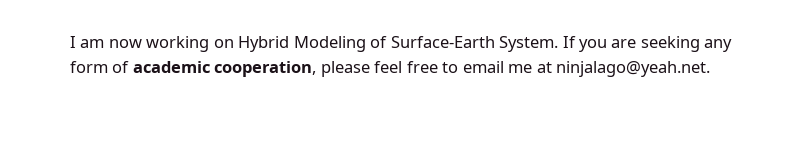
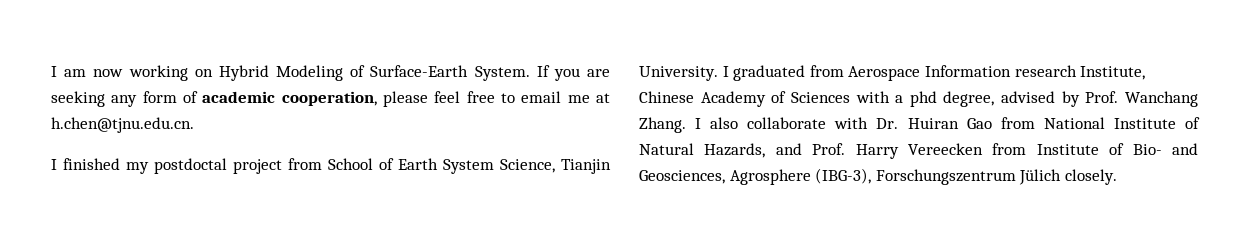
- If you are seeking any form of academic cooperation, please feel free to email me at ninjalago@yeah.net.
+ If you are seeking any form of academic cooperation, please feel free to email me at h.chen@tjnu.edu.cn.
+ I finished my postdoctal project from School of Earth System Science, Tianjin University. I graduated from Aerospace Information research Institute, Chinese Academy of Sciences with a phd degree, advised by Prof. Wanchang Zhang. I also collaborate with Dr. Huiran Gao from National Institute of Natural Hazards, and Prof. Harry Vereecken from Institute of Bio- and Geosciences, Agrosphere (IBG-3), Forschungszentrum Jülich closely.

